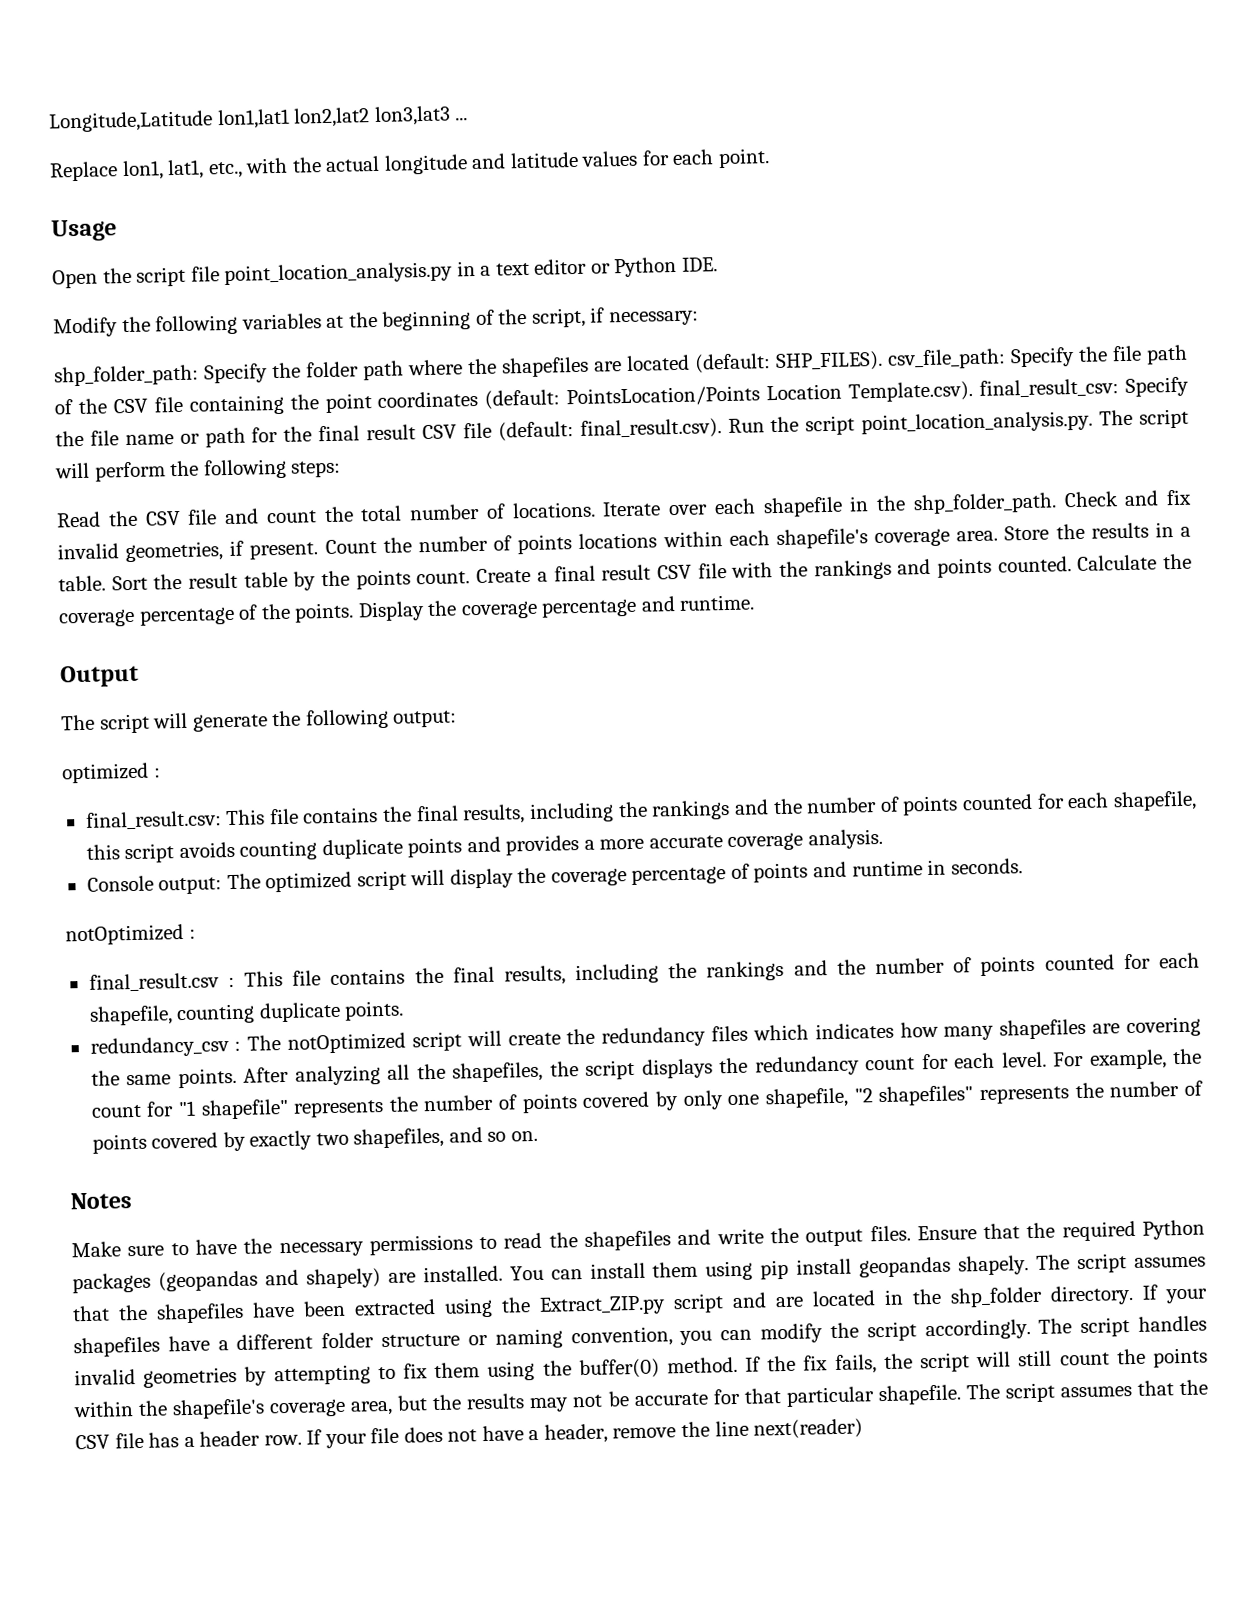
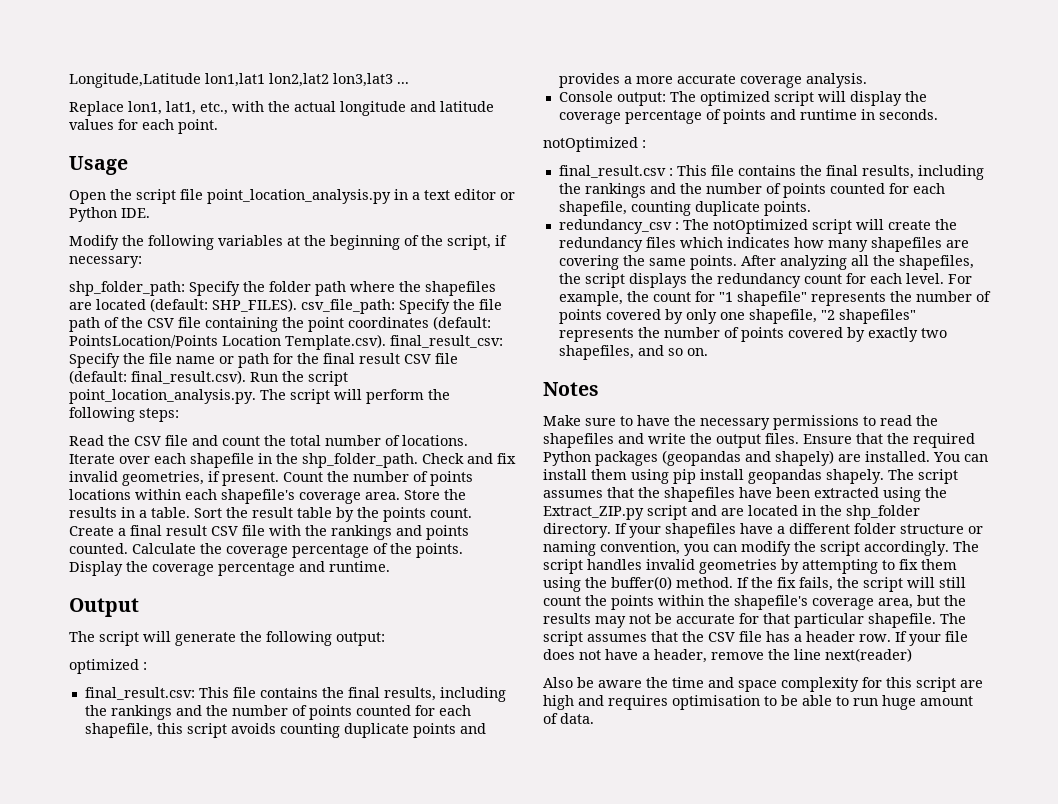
+ Also be aware the time and space complexity for this script are high and requires optimisation to be able to run huge amount of data.

